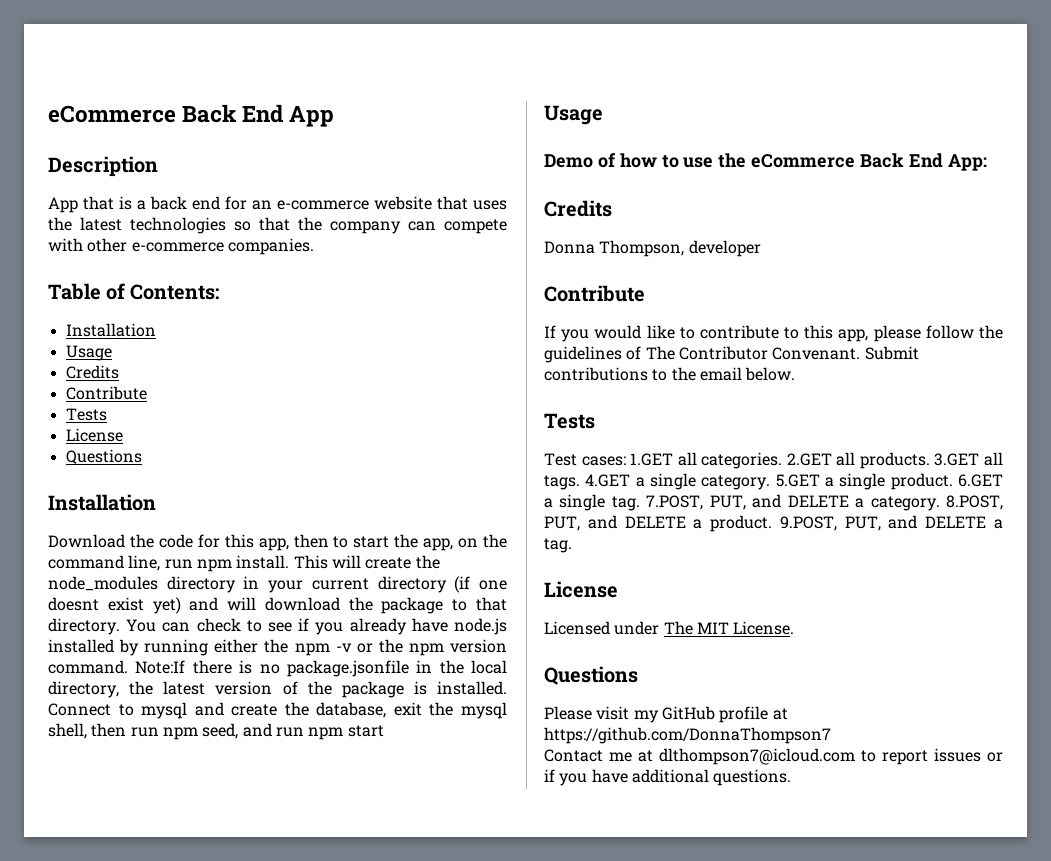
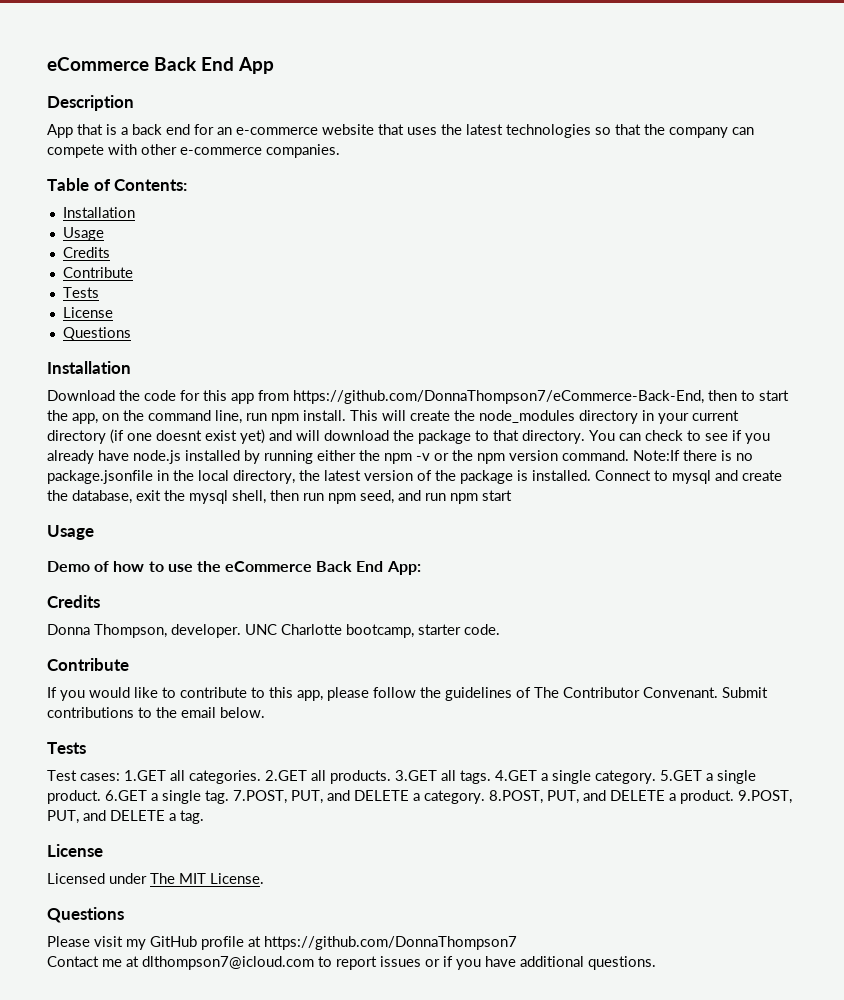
- Download the code for this app, then to start the app, on the command line, run npm install.
+ Download the code for this app from https://github.com/DonnaThompson7/eCommerce-Back-End, then to start the app, on the command line, run npm install.
- Donna Thompson, developer
+ Donna Thompson, developer. UNC Charlotte bootcamp, starter code.

